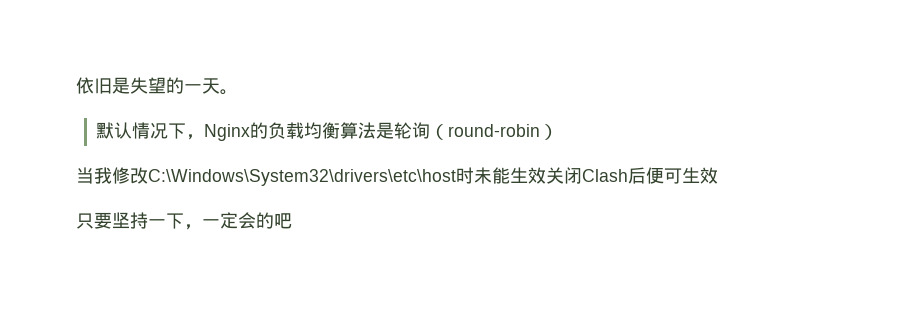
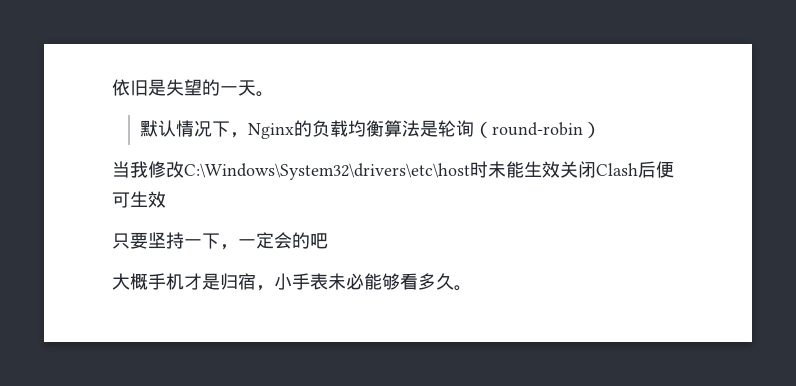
+ 大概手机才是归宿，小手表未必能够看多久。

